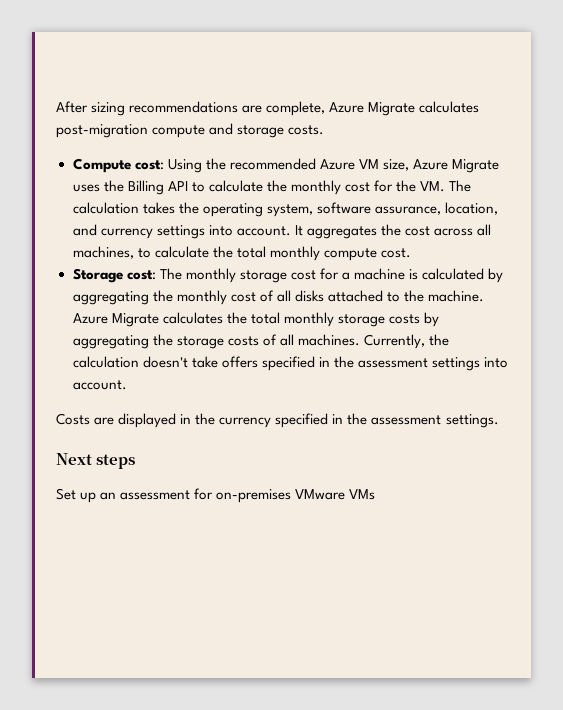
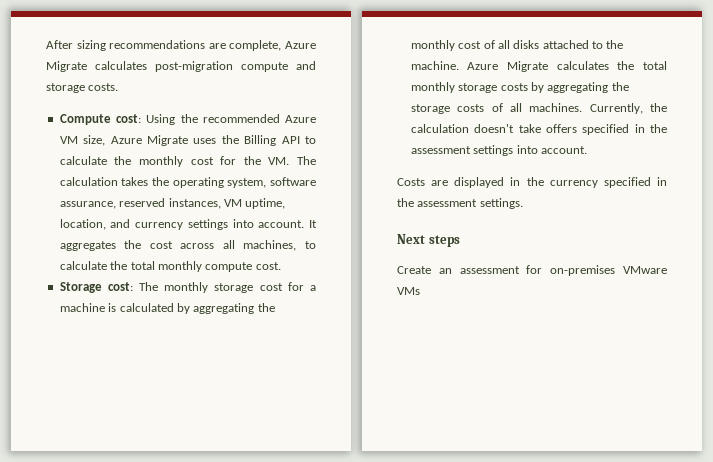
- Compute cost: Using the recommended Azure VM size, Azure Migrate uses the Billing API to calculate the monthly cost for the VM. The calculation takes the operating system, software assurance, location, and currency settings into account.
+ Compute cost: Using the recommended Azure VM size, Azure Migrate uses the Billing API to calculate the monthly cost for the VM. The calculation takes the operating system, software assurance, reserved instances, VM uptime, location, and currency settings into account.
- Set up an assessment for on-premises VMware VMs
+ Create an assessment for on-premises VMware VMs

